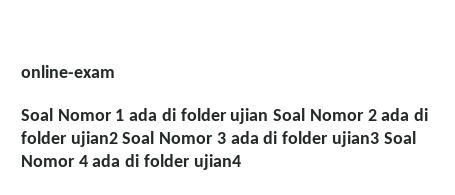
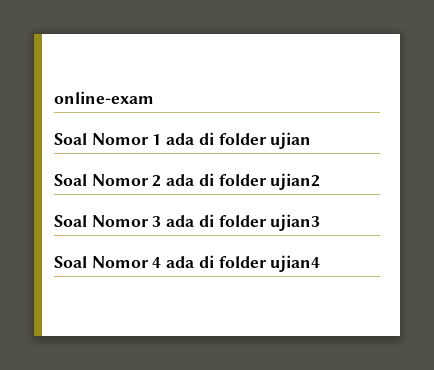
- Soal Nomor 1 ada di folder ujian Soal Nomor 2 ada di folder ujian2 Soal Nomor 3 ada di folder ujian3 Soal Nomor 4 ada di folder ujian4
+ Soal Nomor 1 ada di folder ujian
+ Soal Nomor 2 ada di folder ujian2
+ Soal Nomor 3 ada di folder ujian3
+ Soal Nomor 4 ada di folder ujian4

